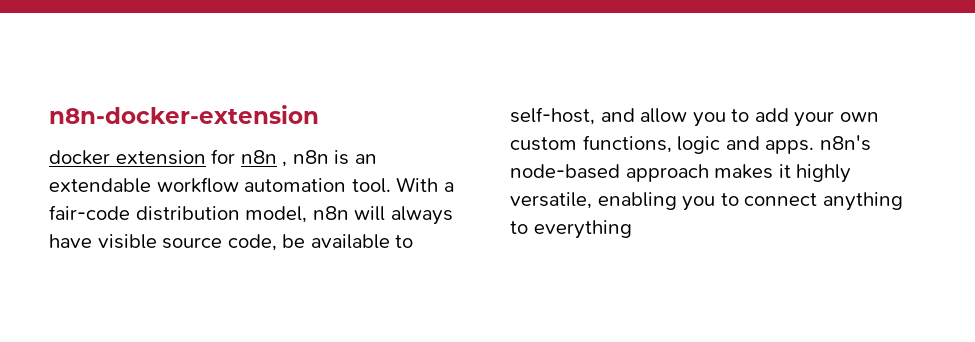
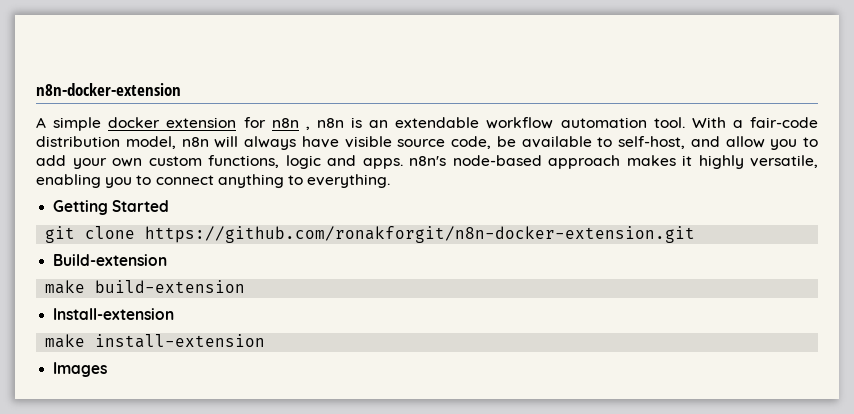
- docker extension for n8n , n8n is an extendable workflow automation tool.
+ A simple docker extension for n8n , n8n is an extendable workflow automation tool.
- With a fair-code distribution model, n8n will always have visible source code, be available to self-host, and allow you to add your own custom functions, logic and apps. n8n's node-based approach makes it highly versatile, enabling you to connect anything to everything
+ With a fair-code distribution model, n8n will always have visible source code, be available to self-host, and allow you to add your own custom functions, logic and apps. n8n's node-based approach makes it highly versatile, enabling you to connect anything to everything.
+ Getting Started
+ git clone https://github.com/ronakforgit/n8n-docker-extension.git
+ Build-extension
+ make build-extension
+ Install-extension
+ make install-extension
+ Images

